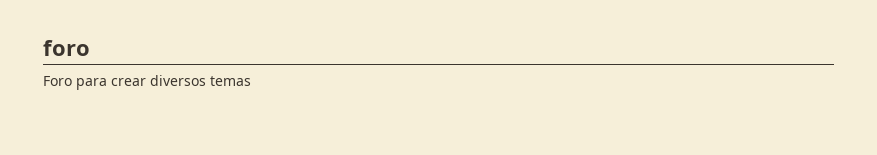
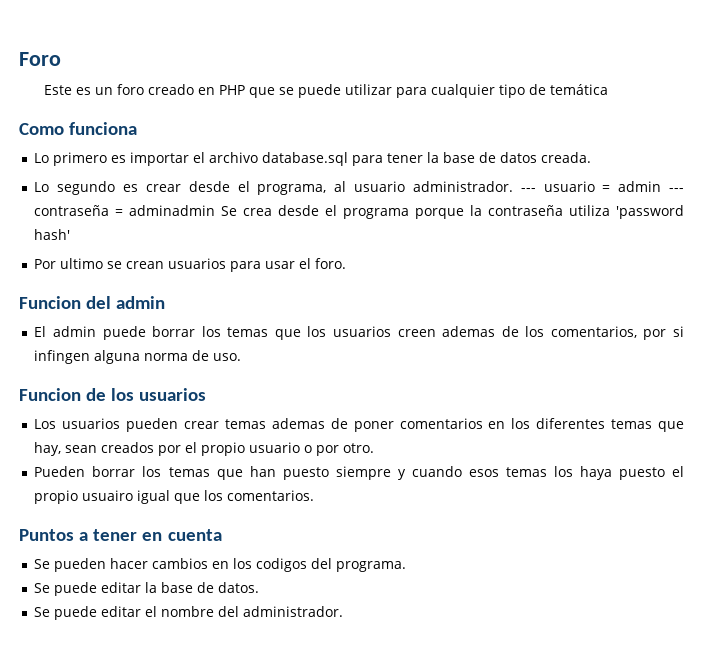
- foro
- Foro para crear diversos temas
+ Foro
+ Este es un foro creado en PHP que se puede utilizar para cualquier tipo de temática
+ Como funciona
+ Lo primero es importar el archivo database.sql para tener la base de datos creada.
+ Lo segundo es crear desde el programa, al usuario administrador. --- usuario = admin --- contraseña = adminadmin Se crea desde el programa porque la contraseña utiliza 'password hash'
+ Por ultimo se crean usuarios para usar el foro.
+ Funcion del admin
+ El admin puede borrar los temas que los usuarios creen ademas de los comentarios, por si infingen alguna norma de uso.
+ Funcion de los usuarios
+ Los usuarios pueden crear temas ademas de poner comentarios en los diferentes temas que hay, sean creados por el propio usuario o por otro.
+ Pueden borrar los temas que han puesto siempre y cuando esos temas los haya puesto el propio usuairo igual que los comentarios.
+ Puntos a tener en cuenta
+ Se pueden hacer cambios en los codigos del programa.
+ Se puede editar la base de datos.
+ Se puede editar el nombre del administrador.

